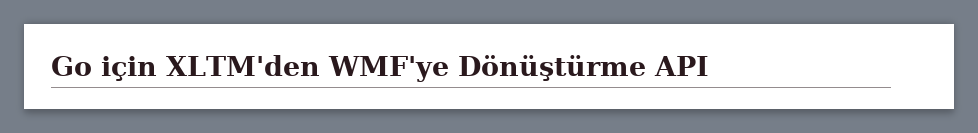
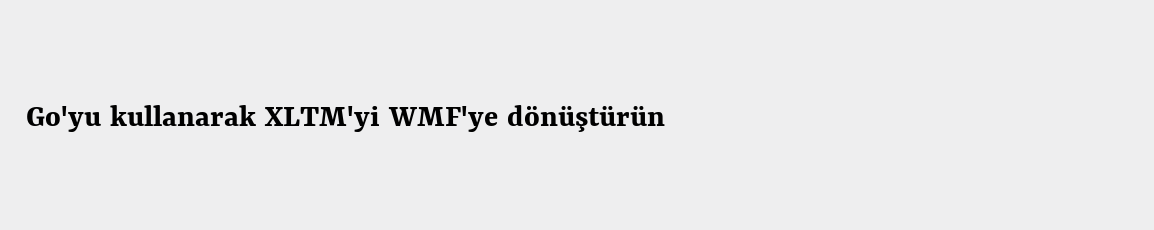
- Go için XLTM'den WMF'ye Dönüştürme API
+ Go'yu kullanarak XLTM'yi WMF'ye dönüştürün

